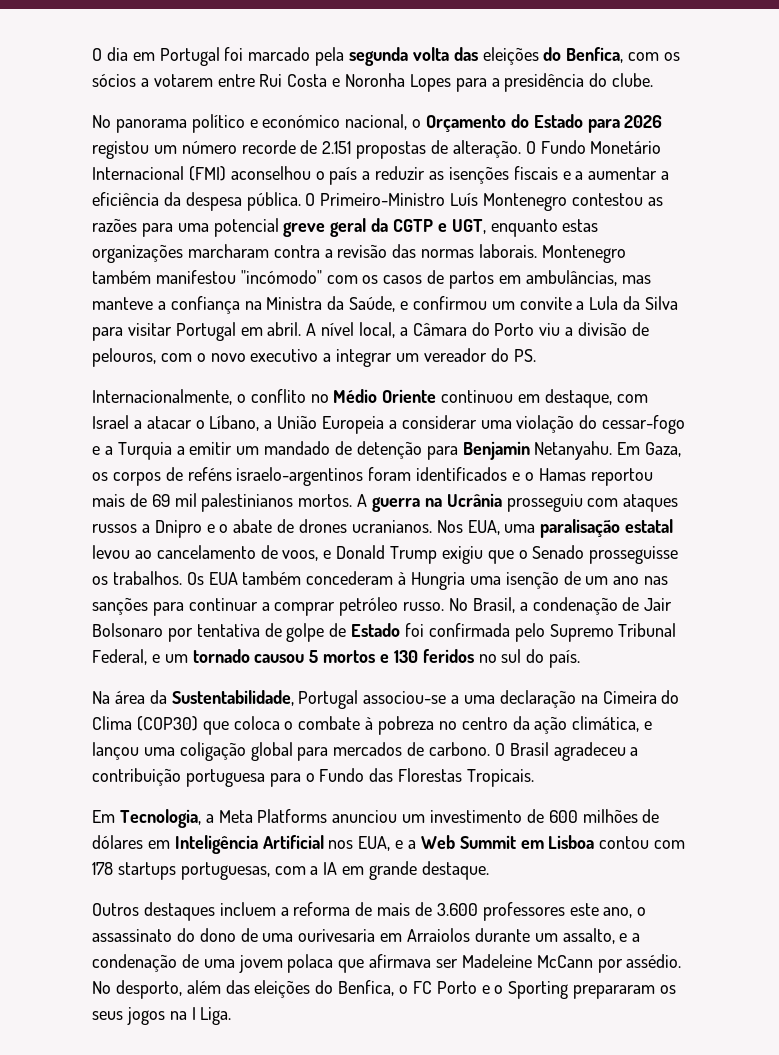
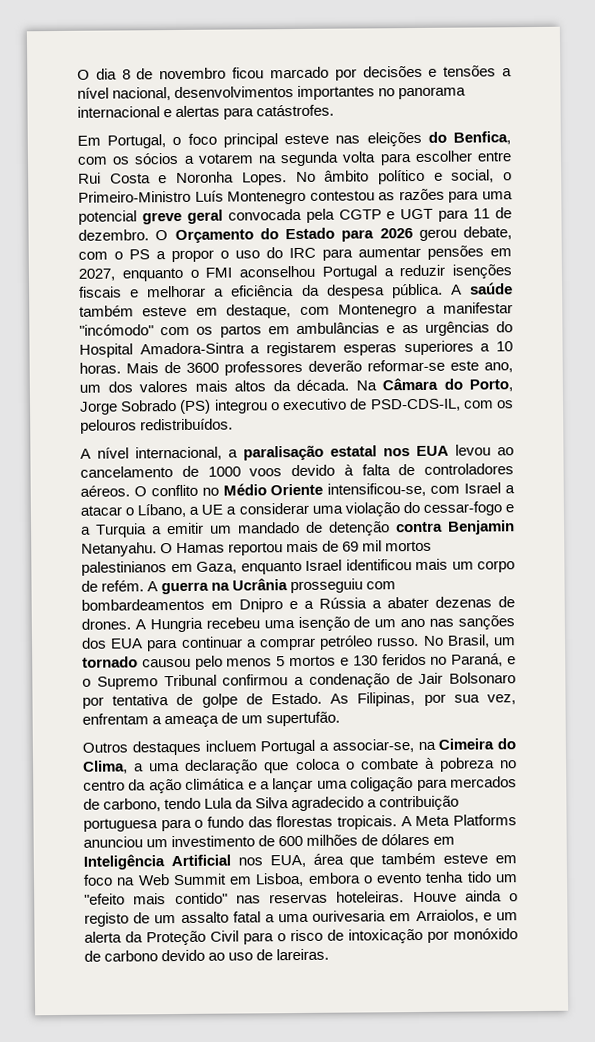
- O dia em Portugal foi marcado pela segunda volta das eleições do Benfica, com os sócios a votarem entre Rui Costa e Noronha Lopes para a presidência do clube.
- No panorama político e económico nacional, o Orçamento do Estado para 2026 registou um número recorde de 2.151 propostas de alteração. O Fundo Monetário Internacional (FMI) aconselhou o país a reduzir as isenções fiscais e a aumentar a eficiência da despesa pública. O Primeiro-Ministro Luís Montenegro contestou as razões para uma potencial greve geral da CGTP e UGT, enquanto estas organizações marcharam contra a revisão das normas laborais. Montenegro também manifestou "incómodo" com os casos de partos em ambulâncias, mas manteve a confiança na Ministra da Saúde, e confirmou um convite a Lula da Silva para visitar Portugal em abril. A nível local, a Câmara do Porto viu a divisão de pelouros, com o novo executivo a integrar um vereador do PS.
- Internacionalmente, o conflito no Médio Oriente continuou em destaque, com Israel a atacar o Líbano, a União Europeia a considerar uma violação do cessar-fogo e a Turquia a emitir um mandado de detenção para Benjamin Netanyahu.
+ O dia 8 de novembro ficou marcado por decisões e tensões a nível nacional, desenvolvimentos importantes no panorama internacional e alertas para catástrofes.
+ Em Portugal, o foco principal esteve nas eleições do Benfica, com os sócios a votarem na segunda volta para escolher entre Rui Costa e Noronha Lopes. No âmbito político e social, o Primeiro-Ministro Luís Montenegro contestou as razões para uma potencial greve geral convocada pela CGTP e UGT para 11 de dezembro. O Orçamento do Estado para 2026 gerou debate, com o PS a propor o uso do IRC para aumentar pensões em 2027, enquanto o FMI aconselhou Portugal a reduzir isenções fiscais e melhorar a eficiência da despesa pública. A saúde também esteve em destaque, com Montenegro a manifestar "incómodo" com os partos em ambulâncias e as urgências do Hospital Amadora-Sintra a registarem esperas superiores a 10 horas. Mais de 3600 professores deverão reformar-se este ano, um dos valores mais altos da década. Na Câmara do Porto, Jorge Sobrado (PS) integrou o executivo de PSD-CDS-IL, com os pelouros redistribuídos.
+ A nível internacional, a paralisação estatal nos EUA levou ao cancelamento de 1000 voos devido à falta de controladores aéreos. O conflito no Médio Oriente intensificou-se, com Israel a atacar o Líbano, a UE a considerar uma violação do cessar-fogo e a Turquia a emitir um mandado de detenção contra Benjamin Netanyahu.
- Em Gaza, os corpos de reféns israelo-argentinos foram identificados e o Hamas reportou mais de 69 mil palestinianos mortos.
+ O Hamas reportou mais de 69 mil mortos palestinianos em Gaza, enquanto Israel identificou mais um corpo de refém.
- A guerra na Ucrânia prosseguiu com ataques russos a Dnipro e o abate de drones ucranianos. Nos EUA, uma paralisação estatal levou ao cancelamento de voos, e Donald Trump exigiu que o Senado prosseguisse os trabalhos. Os EUA também concederam à Hungria uma isenção de um ano nas sanções para continuar a comprar petróleo russo.
+ A guerra na Ucrânia prosseguiu com bombardeamentos em Dnipro e a Rússia a abater dezenas de drones. A Hungria recebeu uma isenção de um ano nas sanções dos EUA para continuar a comprar petróleo russo.
- No Brasil, a condenação de Jair Bolsonaro por tentativa de golpe de Estado foi confirmada pelo Supremo Tribunal Federal, e um tornado causou 5 mortos e 130 feridos no sul do país.
- Na área da Sustentabilidade, Portugal associou-se a uma declaração na Cimeira do Clima (COP30) que coloca o combate à pobreza no centro da ação climática, e lançou uma coligação global para mercados de carbono. O Brasil agradeceu a contribuição portuguesa para o Fundo das Florestas Tropicais.
- Em Tecnologia, a Meta Platforms anunciou um investimento de 600 milhões de dólares em Inteligência Artificial nos EUA, e a Web Summit em Lisboa contou com 178 startups portuguesas, com a IA em grande destaque.
- Outros destaques incluem a reforma de mais de 3.600 professores este ano, o assassinato do dono de uma ourivesaria em Arraiolos durante um assalto, e a condenação de uma jovem polaca que afirmava ser Madeleine McCann por assédio. No desporto, além das eleições do Benfica, o FC Porto e o Sporting prepararam os seus jogos na I Liga.
+ No Brasil, um tornado causou pelo menos 5 mortos e 130 feridos no Paraná, e o Supremo Tribunal confirmou a condenação de Jair Bolsonaro por tentativa de golpe de Estado. As Filipinas, por sua vez, enfrentam a ameaça de um supertufão.
+ Outros destaques incluem Portugal a associar-se, na Cimeira do Clima, a uma declaração que coloca o combate à pobreza no centro da ação climática e a lançar uma coligação para mercados de carbono, tendo Lula da Silva agradecido a contribuição portuguesa para o fundo das florestas tropicais. A Meta Platforms anunciou um investimento de 600 milhões de dólares em Inteligência Artificial nos EUA, área que também esteve em foco na Web Summit em Lisboa, embora o evento tenha tido um "efeito mais contido" nas reservas hoteleiras. Houve ainda o registo de um assalto fatal a uma ourivesaria em Arraiolos, e um alerta da Proteção Civil para o risco de intoxicação por monóxido de carbono devido ao uso de lareiras.

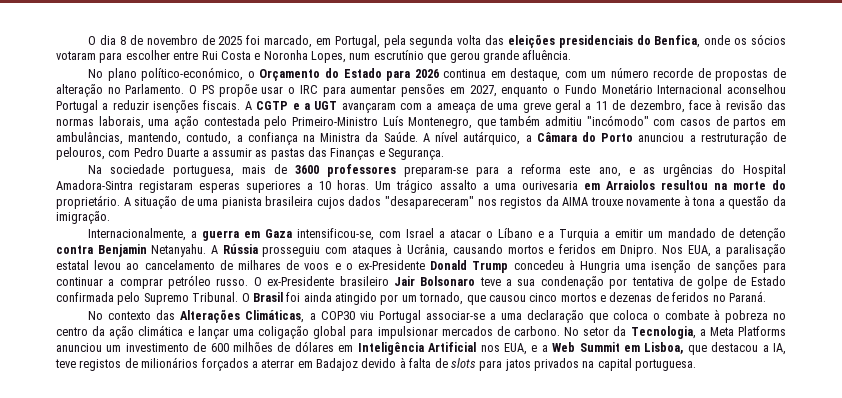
- O dia 8 de novembro ficou marcado por decisões e tensões a nível nacional, desenvolvimentos importantes no panorama internacional e alertas para catástrofes.
- Em Portugal, o foco principal esteve nas eleições do Benfica, com os sócios a votarem na segunda volta para escolher entre Rui Costa e Noronha Lopes. No âmbito político e social, o Primeiro-Ministro Luís Montenegro contestou as razões para uma potencial greve geral convocada pela CGTP e UGT para 11 de dezembro. O Orçamento do Estado para 2026 gerou debate, com o PS a propor o uso do IRC para aumentar pensões em 2027, enquanto o FMI aconselhou Portugal a reduzir isenções fiscais e melhorar a eficiência da despesa pública. A saúde também esteve em destaque, com Montenegro a manifestar "incómodo" com os partos em ambulâncias e as urgências do Hospital Amadora-Sintra a registarem esperas superiores a 10 horas.
+ O dia 8 de novembro de 2025 foi marcado, em Portugal, pela segunda volta das eleições presidenciais do Benfica, onde os sócios votaram para escolher entre Rui Costa e Noronha Lopes, num escrutínio que gerou grande afluência.
+ No plano político-económico, o Orçamento do Estado para 2026 continua em destaque, com um número recorde de propostas de alteração no Parlamento. O PS propõe usar o IRC para aumentar pensões em 2027, enquanto o Fundo Monetário Internacional aconselhou Portugal a reduzir isenções fiscais. A CGTP e a UGT avançaram com a ameaça de uma greve geral a 11 de dezembro, face à revisão das normas laborais, uma ação contestada pelo Primeiro-Ministro Luís Montenegro, que também admitiu "incómodo" com casos de partos em ambulâncias, mantendo, contudo, a confiança na Ministra da Saúde. A nível autárquico, a Câmara do Porto anunciou a restruturação de pelouros, com Pedro Duarte a assumir as pastas das Finanças e Segurança.
+ Na sociedade portuguesa, mais de 3600 professores preparam-se para a reforma este ano, e as urgências do Hospital Amadora-Sintra registaram esperas superiores a 10 horas.
- Mais de 3600 professores deverão reformar-se este ano, um dos valores mais altos da década. Na Câmara do Porto, Jorge Sobrado (PS) integrou o executivo de PSD-CDS-IL, com os pelouros redistribuídos.
- A nível internacional, a paralisação estatal nos EUA levou ao cancelamento de 1000 voos devido à falta de controladores aéreos. O conflito no Médio Oriente intensificou-se, com Israel a atacar o Líbano, a UE a considerar uma violação do cessar-fogo e a Turquia a emitir um mandado de detenção contra Benjamin Netanyahu.
+ Um trágico assalto a uma ourivesaria em Arraiolos resultou na morte do proprietário. A situação de uma pianista brasileira cujos dados "desapareceram" nos registos da AIMA trouxe novamente à tona a questão da imigração.
+ Internacionalmente, a guerra em Gaza intensificou-se, com Israel a atacar o Líbano e a Turquia a emitir um mandado de detenção contra Benjamin Netanyahu.
- O Hamas reportou mais de 69 mil mortos palestinianos em Gaza, enquanto Israel identificou mais um corpo de refém. A guerra na Ucrânia prosseguiu com bombardeamentos em Dnipro e a Rússia a abater dezenas de drones. A Hungria recebeu uma isenção de um ano nas sanções dos EUA para continuar a comprar petróleo russo.
+ A Rússia prosseguiu com ataques à Ucrânia, causando mortos e feridos em Dnipro. Nos EUA, a paralisação estatal levou ao cancelamento de milhares de voos e o ex-Presidente Donald Trump concedeu à Hungria uma isenção de sanções para continuar a comprar petróleo russo.
- No Brasil, um tornado causou pelo menos 5 mortos e 130 feridos no Paraná, e o Supremo Tribunal confirmou a condenação de Jair Bolsonaro por tentativa de golpe de Estado. As Filipinas, por sua vez, enfrentam a ameaça de um supertufão.
- Outros destaques incluem Portugal a associar-se, na Cimeira do Clima, a uma declaração que coloca o combate à pobreza no centro da ação climática e a lançar uma coligação para mercados de carbono, tendo Lula da Silva agradecido a contribuição portuguesa para o fundo das florestas tropicais. A Meta Platforms anunciou um investimento de 600 milhões de dólares em Inteligência Artificial nos EUA, área que também esteve em foco na Web Summit em Lisboa, embora o evento tenha tido um "efeito mais contido" nas reservas hoteleiras. Houve ainda o registo de um assalto fatal a uma ourivesaria em Arraiolos, e um alerta da Proteção Civil para o risco de intoxicação por monóxido de carbono devido ao uso de lareiras.
+ O ex-Presidente brasileiro Jair Bolsonaro teve a sua condenação por tentativa de golpe de Estado confirmada pelo Supremo Tribunal. O Brasil foi ainda atingido por um tornado, que causou cinco mortos e dezenas de feridos no Paraná.
+ No contexto das Alterações Climáticas, a COP30 viu Portugal associar-se a uma declaração que coloca o combate à pobreza no centro da ação climática e lançar uma coligação global para impulsionar mercados de carbono. No setor da Tecnologia, a Meta Platforms anunciou um investimento de 600 milhões de dólares em Inteligência Artificial nos EUA, e a Web Summit em Lisboa, que destacou a IA, teve registos de milionários forçados a aterrar em Badajoz devido à falta de slots para jatos privados na capital portuguesa.

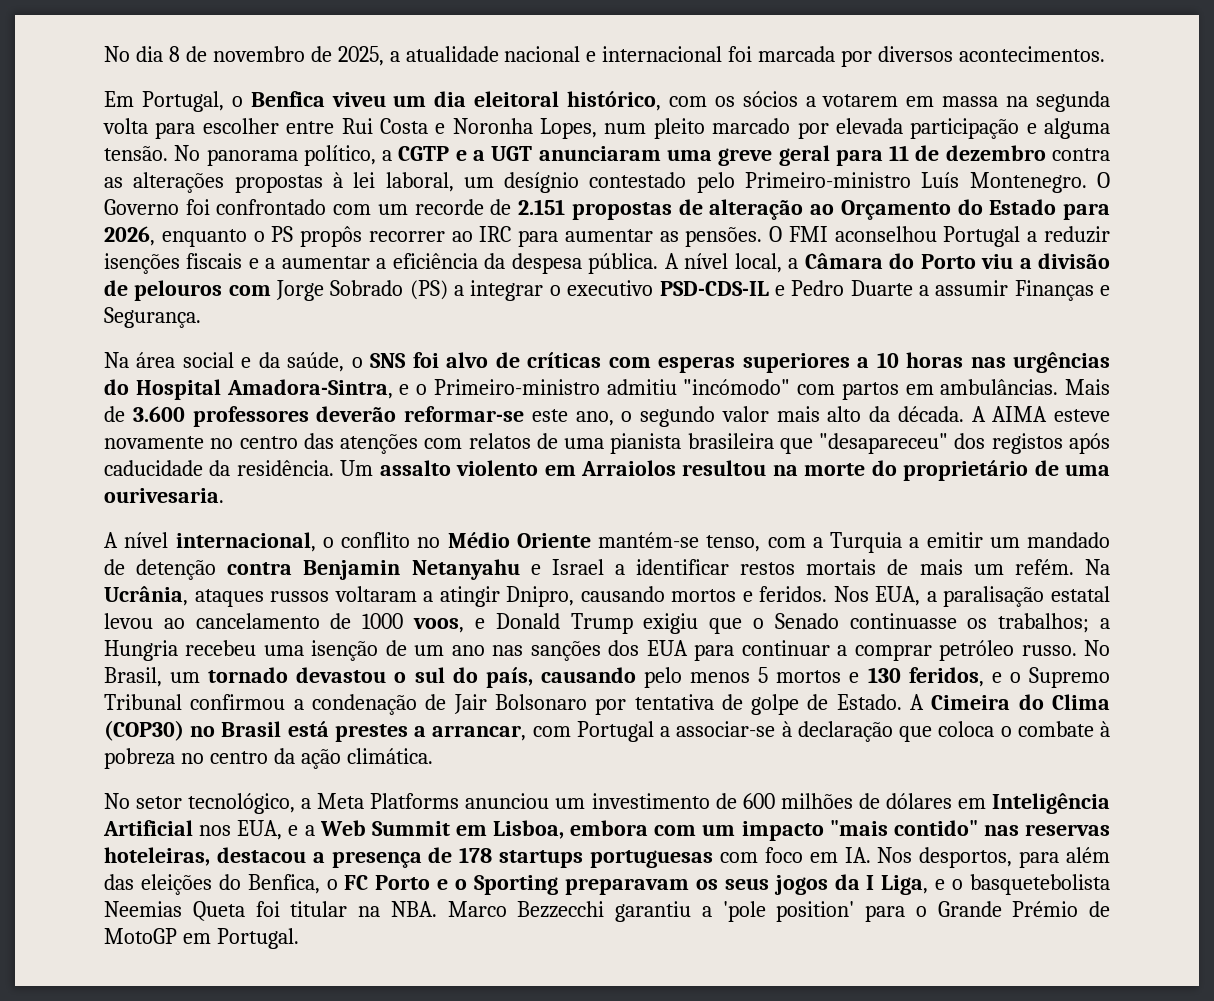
- O dia 8 de novembro de 2025 foi marcado, em Portugal, pela segunda volta das eleições presidenciais do Benfica, onde os sócios votaram para escolher entre Rui Costa e Noronha Lopes, num escrutínio que gerou grande afluência.
- No plano político-económico, o Orçamento do Estado para 2026 continua em destaque, com um número recorde de propostas de alteração no Parlamento. O PS propõe usar o IRC para aumentar pensões em 2027, enquanto o Fundo Monetário Internacional aconselhou Portugal a reduzir isenções fiscais. A CGTP e a UGT avançaram com a ameaça de uma greve geral a 11 de dezembro, face à revisão das normas laborais, uma ação contestada pelo Primeiro-Ministro Luís Montenegro, que também admitiu "incómodo" com casos de partos em ambulâncias, mantendo, contudo, a confiança na Ministra da Saúde. A nível autárquico, a Câmara do Porto anunciou a restruturação de pelouros, com Pedro Duarte a assumir as pastas das Finanças e Segurança.
+ No dia 8 de novembro de 2025, a atualidade nacional e internacional foi marcada por diversos acontecimentos.
+ Em Portugal, o Benfica viveu um dia eleitoral histórico, com os sócios a votarem em massa na segunda volta para escolher entre Rui Costa e Noronha Lopes, num pleito marcado por elevada participação e alguma tensão. No panorama político, a CGTP e a UGT anunciaram uma greve geral para 11 de dezembro contra as alterações propostas à lei laboral, um desígnio contestado pelo Primeiro-ministro Luís Montenegro. O Governo foi confrontado com um recorde de 2.151 propostas de alteração ao Orçamento do Estado para 2026, enquanto o PS propôs recorrer ao IRC para aumentar as pensões. O FMI aconselhou Portugal a reduzir isenções fiscais e a aumentar a eficiência da despesa pública. A nível local, a Câmara do Porto viu a divisão de pelouros com Jorge Sobrado (PS) a integrar o executivo PSD-CDS-IL e Pedro Duarte a assumir Finanças e Segurança.
- Na sociedade portuguesa, mais de 3600 professores preparam-se para a reforma este ano, e as urgências do Hospital Amadora-Sintra registaram esperas superiores a 10 horas. Um trágico assalto a uma ourivesaria em Arraiolos resultou na morte do proprietário. A situação de uma pianista brasileira cujos dados "desapareceram" nos registos da AIMA trouxe novamente à tona a questão da imigração.
- Internacionalmente, a guerra em Gaza intensificou-se, com Israel a atacar o Líbano e a Turquia a emitir um mandado de detenção contra Benjamin Netanyahu. A Rússia prosseguiu com ataques à Ucrânia, causando mortos e feridos em Dnipro.
+ Na área social e da saúde, o SNS foi alvo de críticas com esperas superiores a 10 horas nas urgências do Hospital Amadora-Sintra, e o Primeiro-ministro admitiu "incómodo" com partos em ambulâncias. Mais de 3.600 professores deverão reformar-se este ano, o segundo valor mais alto da década. A AIMA esteve novamente no centro das atenções com relatos de uma pianista brasileira que "desapareceu" dos registos após caducidade da residência. Um assalto violento em Arraiolos resultou na morte do proprietário de uma ourivesaria.
+ A nível internacional, o conflito no Médio Oriente mantém-se tenso, com a Turquia a emitir um mandado de detenção contra Benjamin Netanyahu e Israel a identificar restos mortais de mais um refém. Na Ucrânia, ataques russos voltaram a atingir Dnipro, causando mortos e feridos.
- Nos EUA, a paralisação estatal levou ao cancelamento de milhares de voos e o ex-Presidente Donald Trump concedeu à Hungria uma isenção de sanções para continuar a comprar petróleo russo.
+ Nos EUA, a paralisação estatal levou ao cancelamento de 1000 voos, e Donald Trump exigiu que o Senado continuasse os trabalhos; a Hungria recebeu uma isenção de um ano nas sanções dos EUA para continuar a comprar petróleo russo.
- O ex-Presidente brasileiro Jair Bolsonaro teve a sua condenação por tentativa de golpe de Estado confirmada pelo Supremo Tribunal. O Brasil foi ainda atingido por um tornado, que causou cinco mortos e dezenas de feridos no Paraná.
- No contexto das Alterações Climáticas, a COP30 viu Portugal associar-se a uma declaração que coloca o combate à pobreza no centro da ação climática e lançar uma coligação global para impulsionar mercados de carbono. No setor da Tecnologia, a Meta Platforms anunciou um investimento de 600 milhões de dólares em Inteligência Artificial nos EUA, e a Web Summit em Lisboa, que destacou a IA, teve registos de milionários forçados a aterrar em Badajoz devido à falta de slots para jatos privados na capital portuguesa.
+ No Brasil, um tornado devastou o sul do país, causando pelo menos 5 mortos e 130 feridos, e o Supremo Tribunal confirmou a condenação de Jair Bolsonaro por tentativa de golpe de Estado. A Cimeira do Clima (COP30) no Brasil está prestes a arrancar, com Portugal a associar-se à declaração que coloca o combate à pobreza no centro da ação climática.
+ No setor tecnológico, a Meta Platforms anunciou um investimento de 600 milhões de dólares em Inteligência Artificial nos EUA, e a Web Summit em Lisboa, embora com um impacto "mais contido" nas reservas hoteleiras, destacou a presença de 178 startups portuguesas com foco em IA. Nos desportos, para além das eleições do Benfica, o FC Porto e o Sporting preparavam os seus jogos da I Liga, e o basquetebolista Neemias Queta foi titular na NBA. Marco Bezzecchi garantiu a 'pole position' para o Grande Prémio de MotoGP em Portugal.

